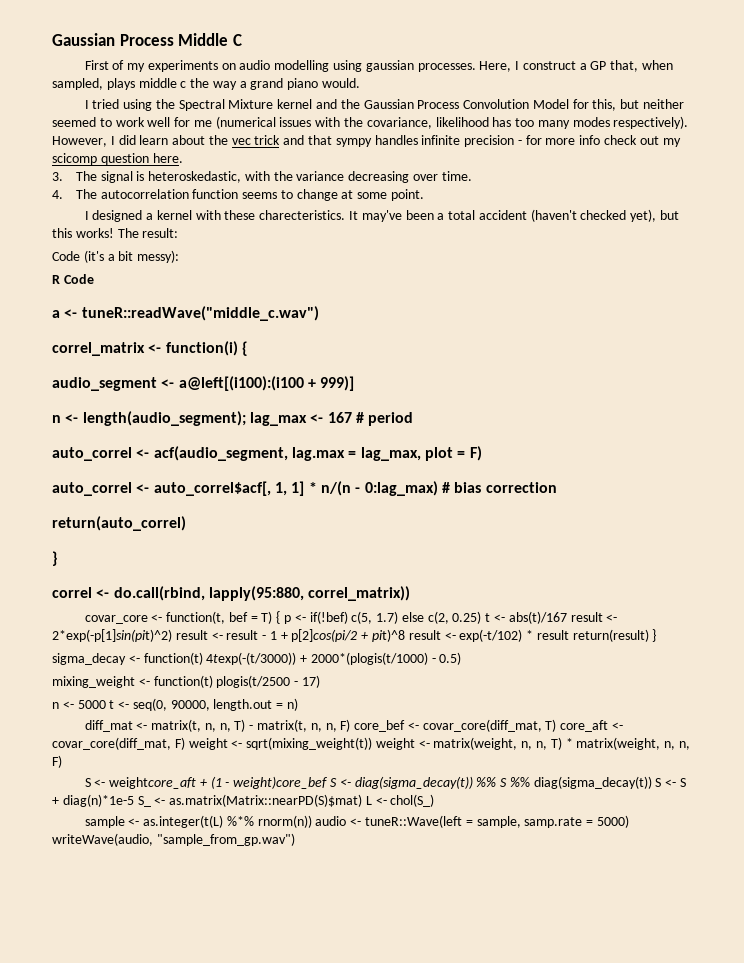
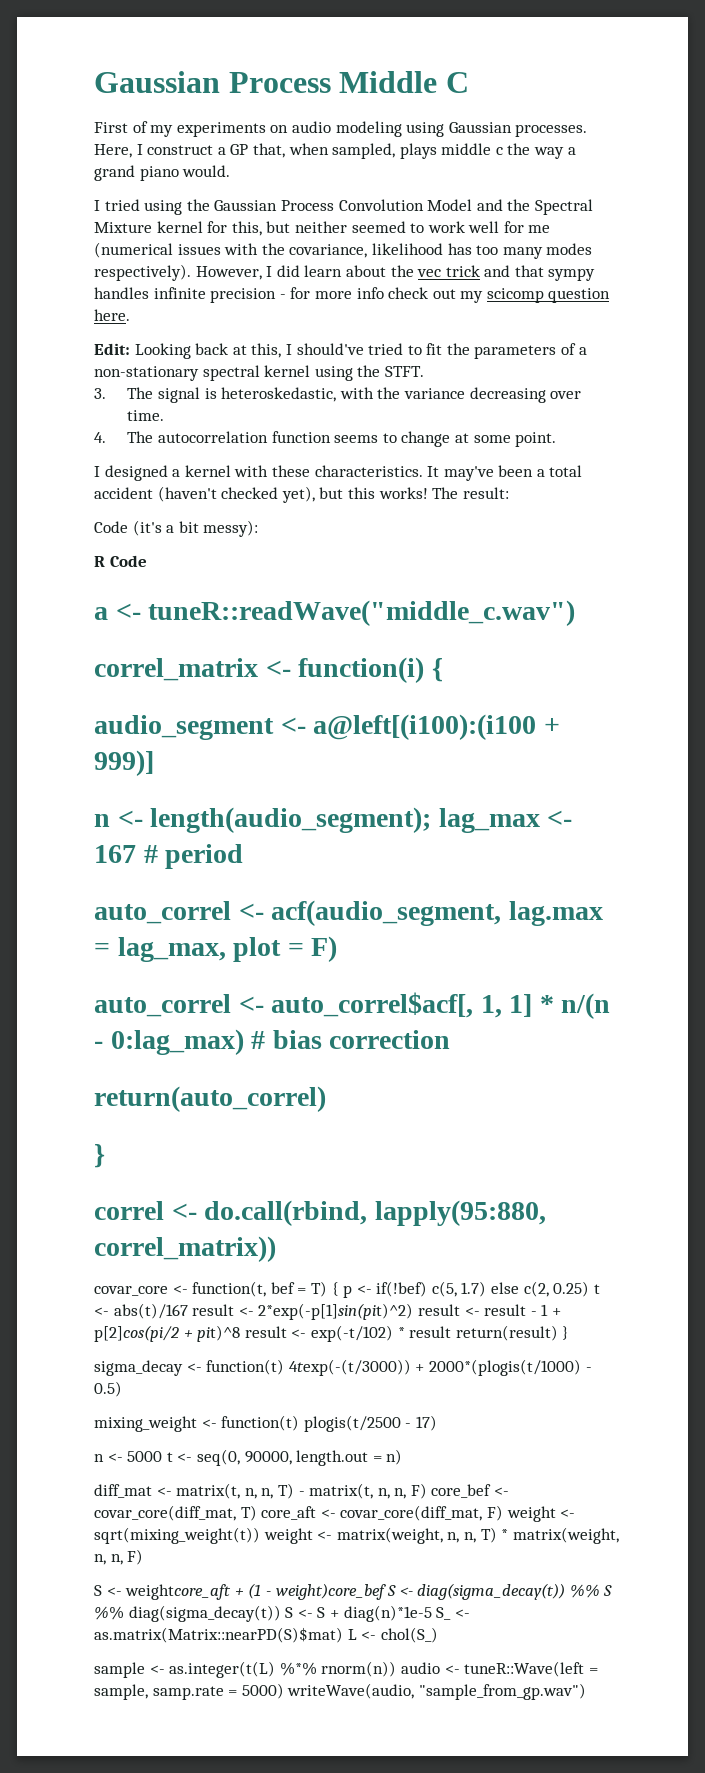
- First of my experiments on audio modelling using gaussian processes.
+ First of my experiments on audio modeling using Gaussian processes.
- I tried using the Spectral Mixture kernel and the Gaussian Process Convolution Model for this, but neither seemed to work well for me (numerical issues with the covariance, likelihood has too many modes respectively).
+ I tried using the Gaussian Process Convolution Model and the Spectral Mixture kernel for this, but neither seemed to work well for me (numerical issues with the covariance, likelihood has too many modes respectively).
+ Edit: Looking back at this, I should've tried to fit the parameters of a non-stationary spectral kernel using the STFT.
- I designed a kernel with these charecteristics.
+ I designed a kernel with these characteristics.

